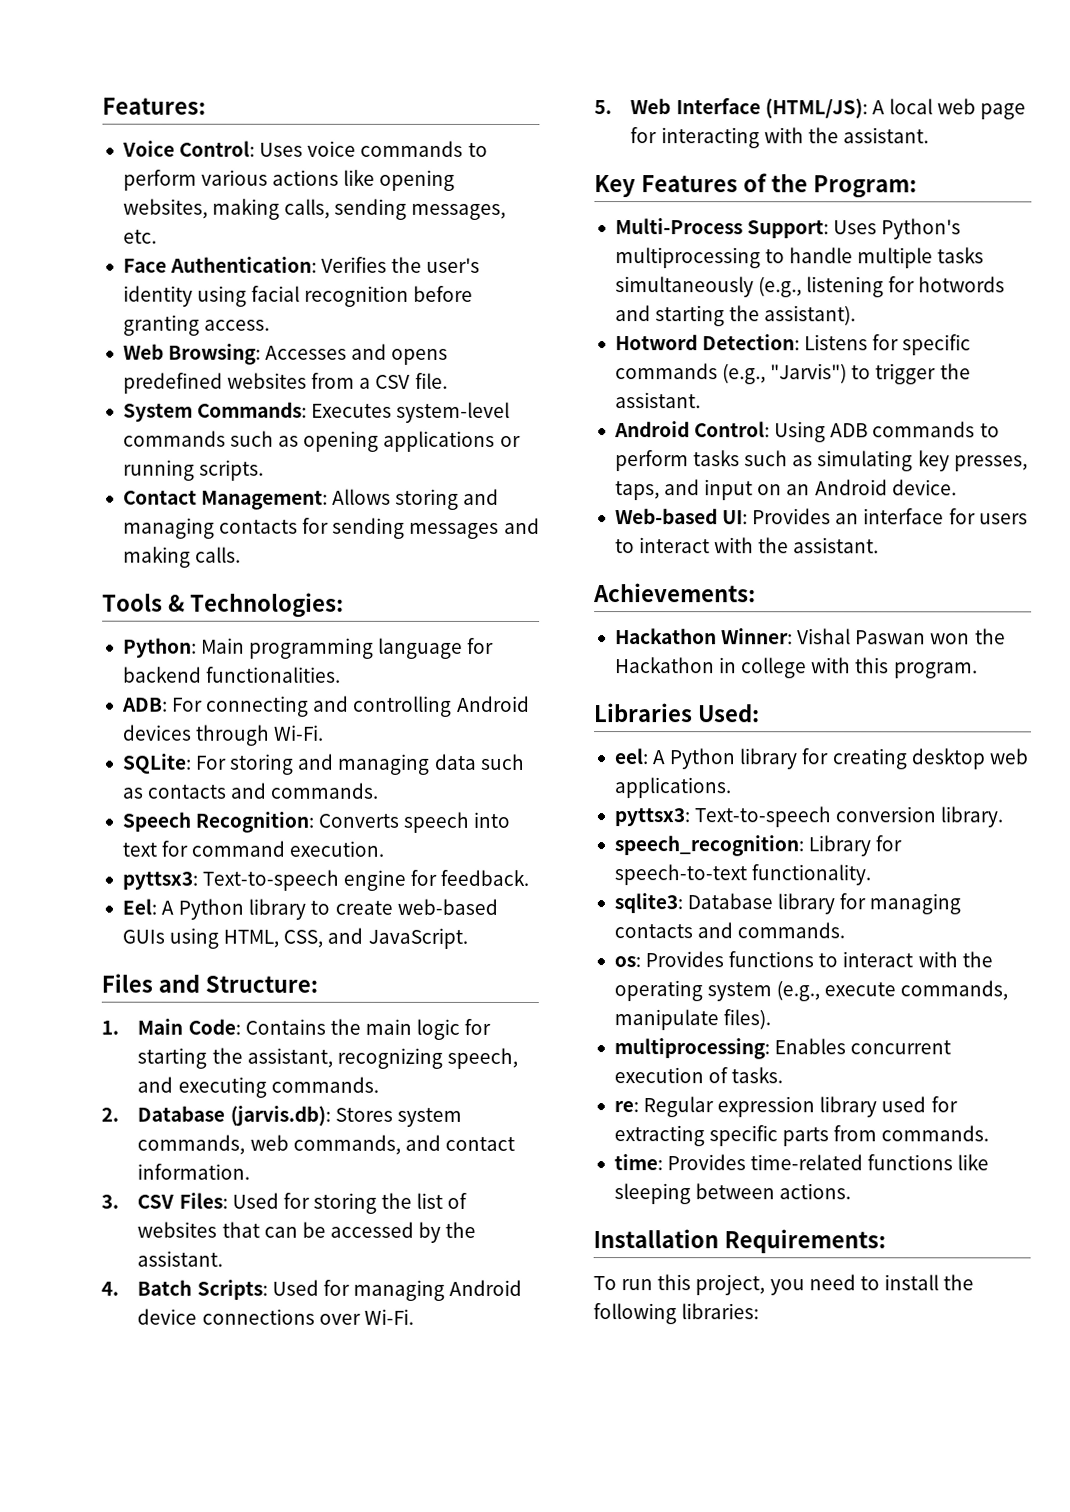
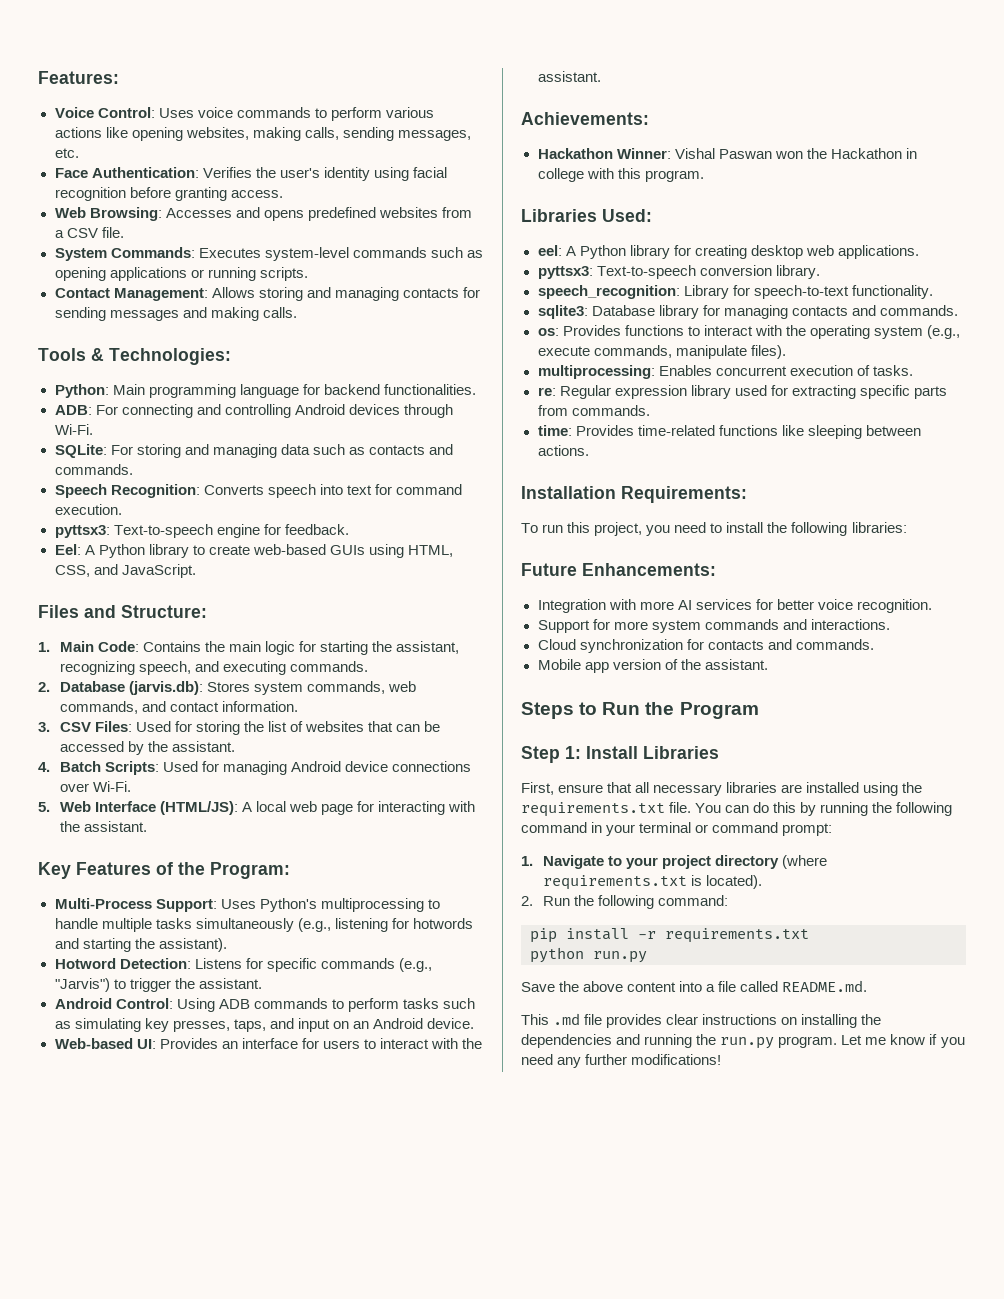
+ Future Enhancements:
+ Integration with more AI services for better voice recognition.
+ Support for more system commands and interactions.
+ Cloud synchronization for contacts and commands.
+ Mobile app version of the assistant.
+ Steps to Run the Program
+ Step 1: Install Libraries
+ First, ensure that all necessary libraries are installed using the requirements.txt file. You can do this by running the following command in your terminal or command prompt:
+ 1. Navigate to your project directory (where requirements.txt is located).
+ 2. Run the following command:
+ pip install -r requirements.txt
+ python run.py
+ Save the above content into a file called README.md.
+ This .md file provides clear instructions on installing the dependencies and running the run.py program. Let me know if you need any further modifications!

